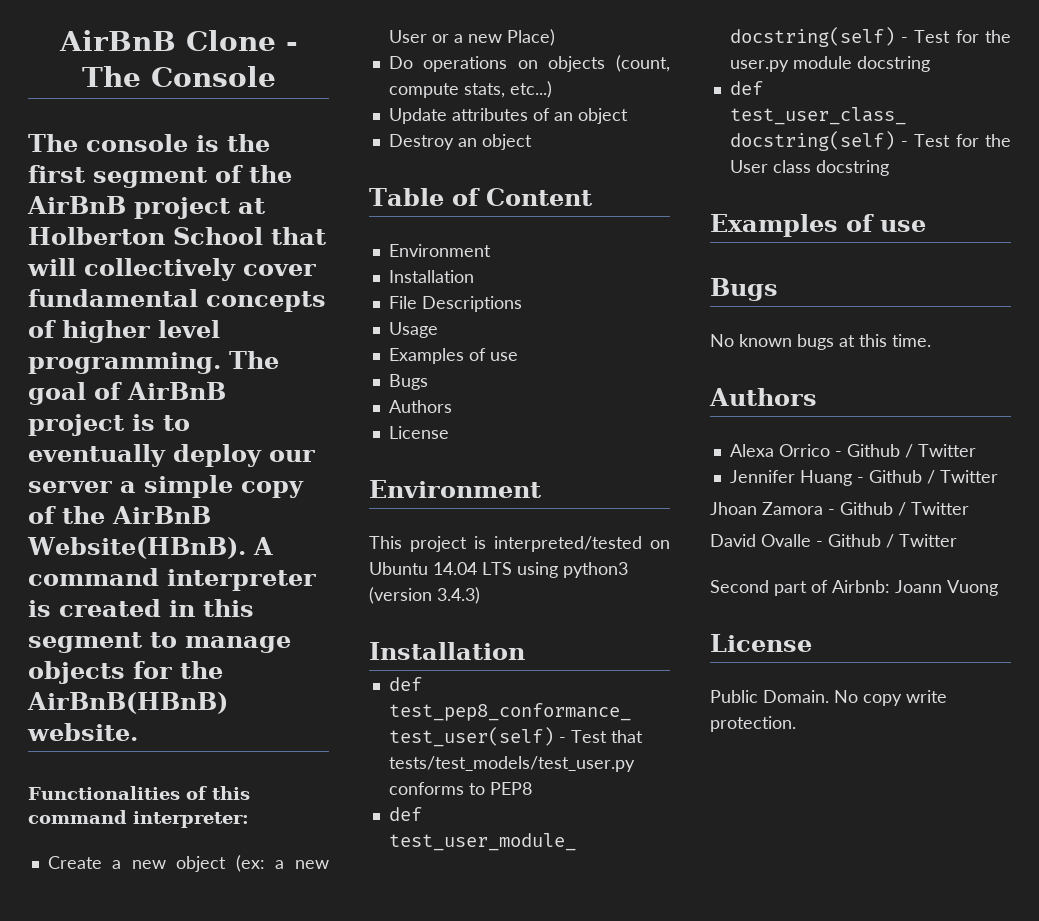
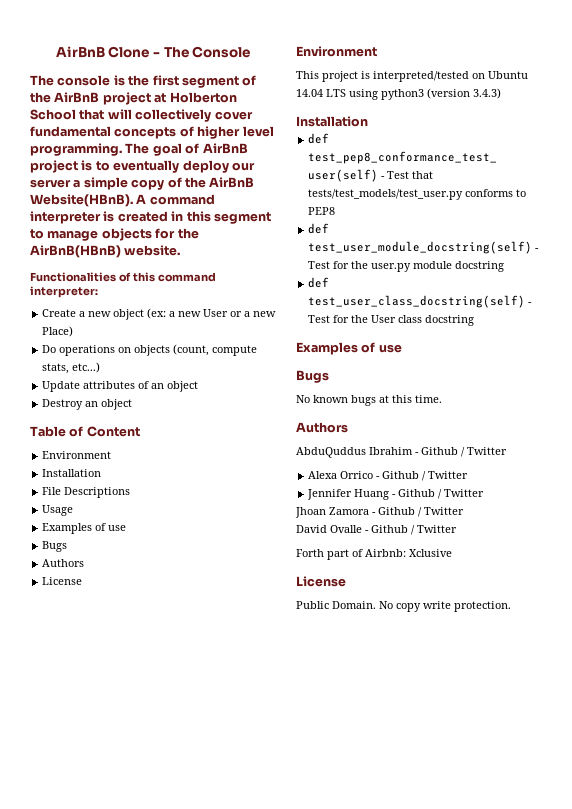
+ AbduQuddus Ibrahim - Github / Twitter
- Second part of Airbnb: Joann Vuong
+ Forth part of Airbnb: Xclusive

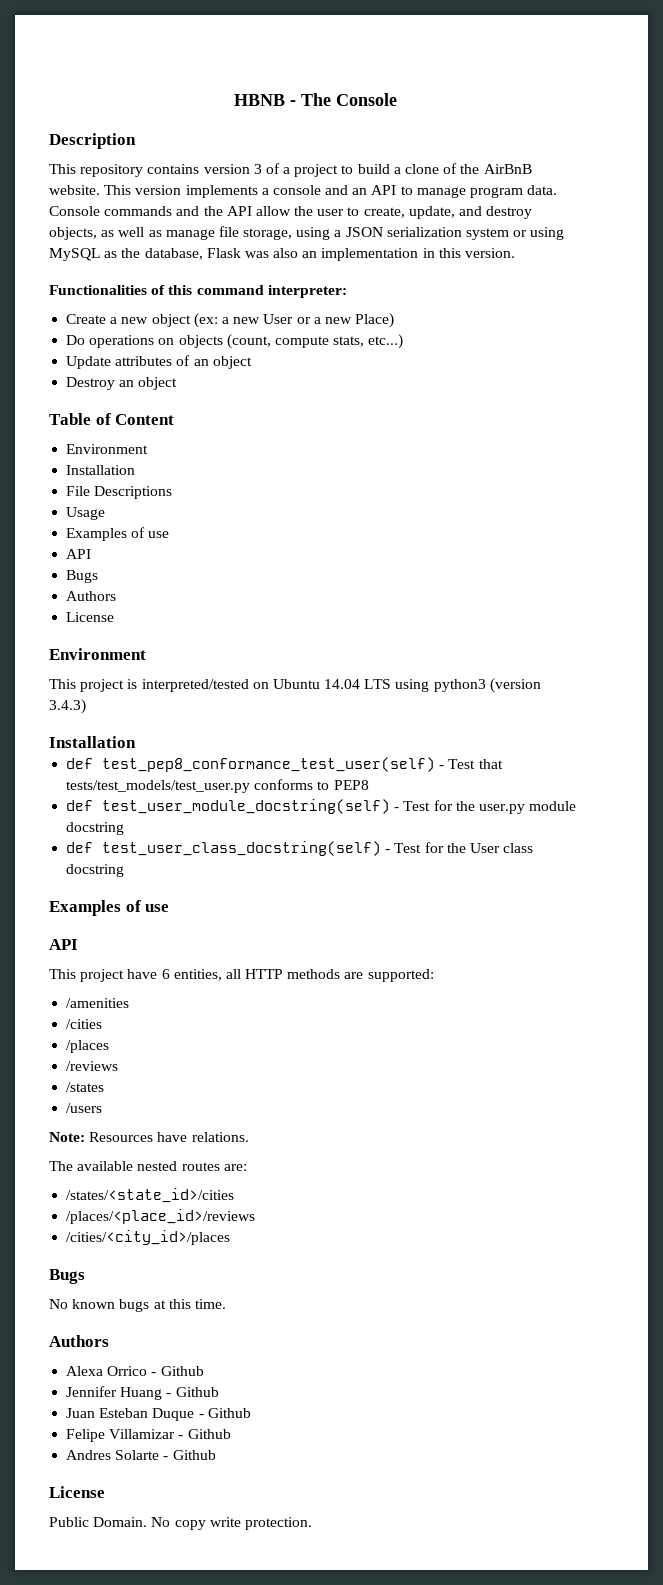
- AirBnB Clone - The Console
+ HBNB - The Console
- The console is the first segment of the AirBnB project at Holberton School that will collectively cover fundamental concepts of higher level programming. The goal of AirBnB project is to eventually deploy our server a simple copy of the AirBnB Website(HBnB). A command interpreter is created in this segment to manage objects for the AirBnB(HBnB) website.
+ Description
+ This repository contains version 3 of a project to build a clone of the AirBnB website. This version implements a console and an API to manage program data. Console commands and the API allow the user to create, update, and destroy objects, as well as manage file storage, using a JSON serialization system or using MySQL as the database, Flask was also an implementation in this version.
  Usage
  Examples of use
+ API
  def test_user_class_docstring(self) - Test for the User class docstring
  Examples of use
+ API
+ This project have 6 entities, all HTTP methods are supported:
+ /amenities
+ /cities
+ /places
+ /reviews
+ /states
+ /users
+ Note: Resources have relations.
+ The available nested routes are:
+ /states/<state_id>/cities
+ /places/<place_id>/reviews
+ /cities/<city_id>/places
- AbduQuddus Ibrahim - Github / Twitter
- Alexa Orrico - Github / Twitter
+ Alexa Orrico - Github
- Jennifer Huang - Github / Twitter
- Jhoan Zamora - Github / Twitter
- David Ovalle - Github / Twitter
- Forth part of Airbnb: Xclusive
+ Jennifer Huang - Github
+ Juan Esteban Duque - Github
+ Felipe Villamizar - Github
+ Andres Solarte - Github

